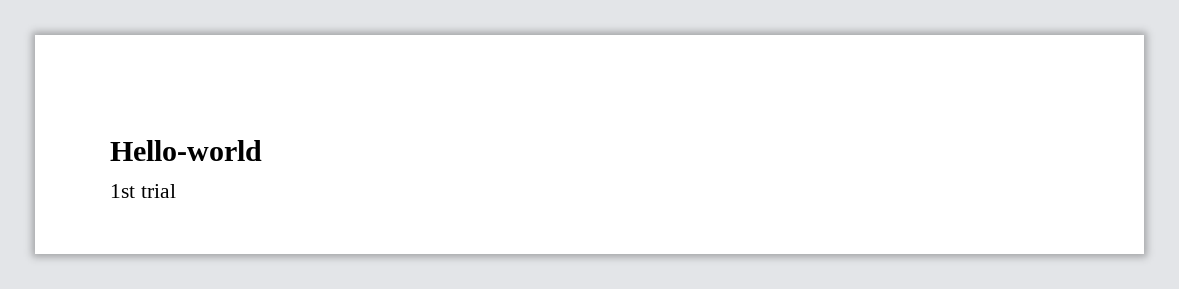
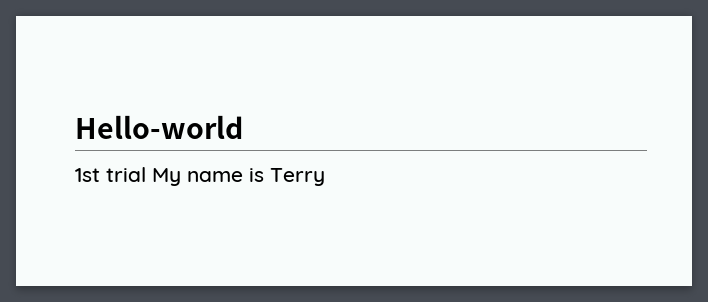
- 1st trial
+ 1st trial My name is Terry

